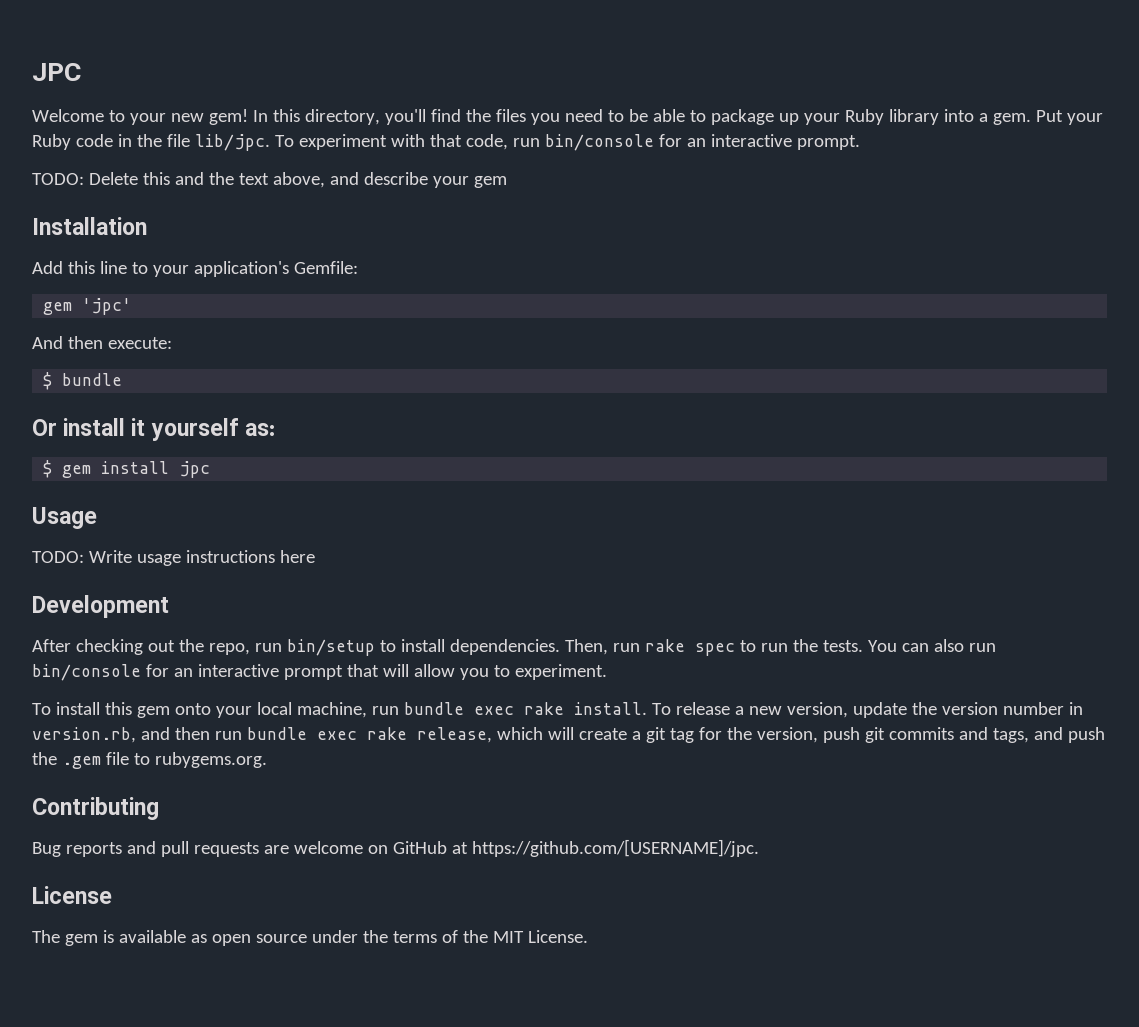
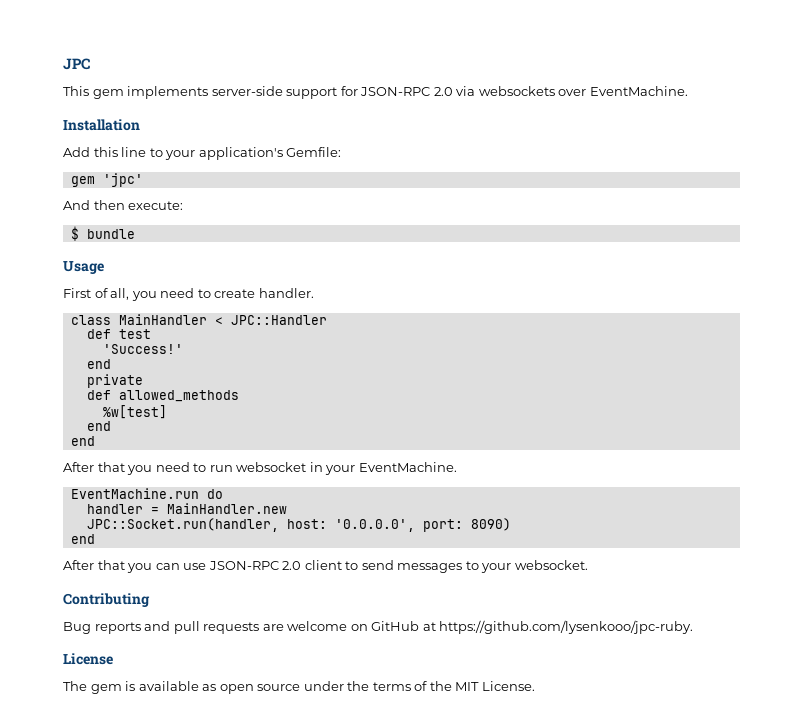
- Welcome to your new gem! In this directory, you'll find the files you need to be able to package up your Ruby library into a gem. Put your Ruby code in the file lib/jpc. To experiment with that code, run bin/console for an interactive prompt.
- TODO: Delete this and the text above, and describe your gem
+ This gem implements server-side support for JSON-RPC 2.0 via websockets over EventMachine.
- Or install it yourself as:
- $ gem install jpc
  Usage
- TODO: Write usage instructions here
- Development
- After checking out the repo, run bin/setup to install dependencies. Then, run rake spec to run the tests. You can also run bin/console for an interactive prompt that will allow you to experiment.
- To install this gem onto your local machine, run bundle exec rake install. To release a new version, update the version number in version.rb, and then run bundle exec rake release, which will create a git tag for the version, push git commits and tags, and push the .gem file to rubygems.org.
+ First of all, you need to create handler.
+ class MainHandler < JPC::Handler
+ def test
+ 'Success!'
+ end
+ private
+ def allowed_methods
+ %w[test]
+ end
+ end
+ After that you need to run websocket in your EventMachine.
+ EventMachine.run do
+ handler = MainHandler.new
+ JPC::Socket.run(handler, host: '0.0.0.0', port: 8090)
+ end
+ After that you can use JSON-RPC 2.0 client to send messages to your websocket.
- Bug reports and pull requests are welcome on GitHub at https://github.com/[USERNAME]/jpc.
+ Bug reports and pull requests are welcome on GitHub at https://github.com/lysenkooo/jpc-ruby.

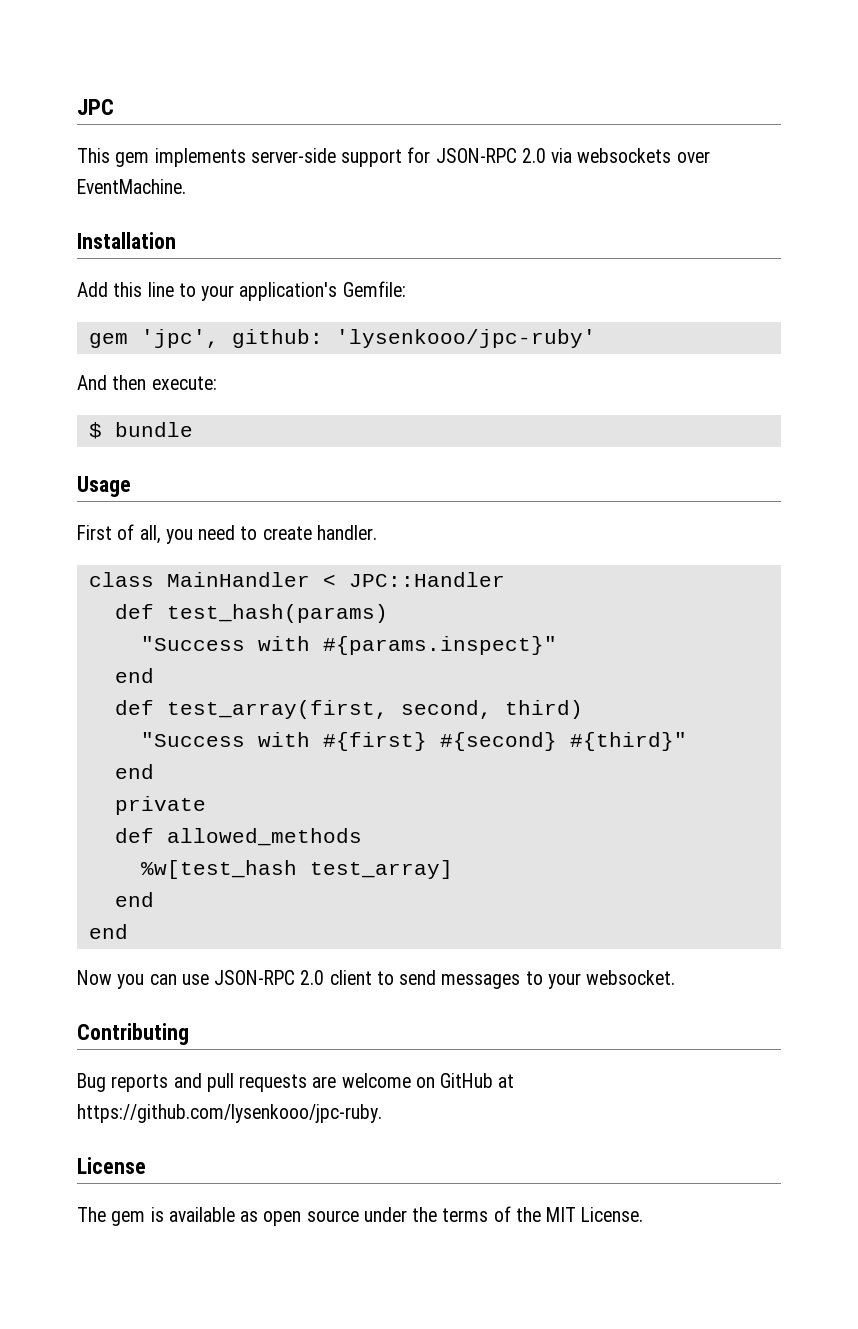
- gem 'jpc'
+ gem 'jpc', github: 'lysenkooo/jpc-ruby'
- def test
- 'Success!'
+ def test_hash(params)
+ "Success with #{params.inspect}"
+ end
+ def test_array(first, second, third)
+ "Success with #{first} #{second} #{third}"
- %w[test]
+ %w[test_hash test_array]
- After that you need to run websocket in your EventMachine.
- EventMachine.run do
- handler = MainHandler.new
- JPC::Socket.run(handler, host: '0.0.0.0', port: 8090)
- end
- After that you can use JSON-RPC 2.0 client to send messages to your websocket.
+ Now you can use JSON-RPC 2.0 client to send messages to your websocket.

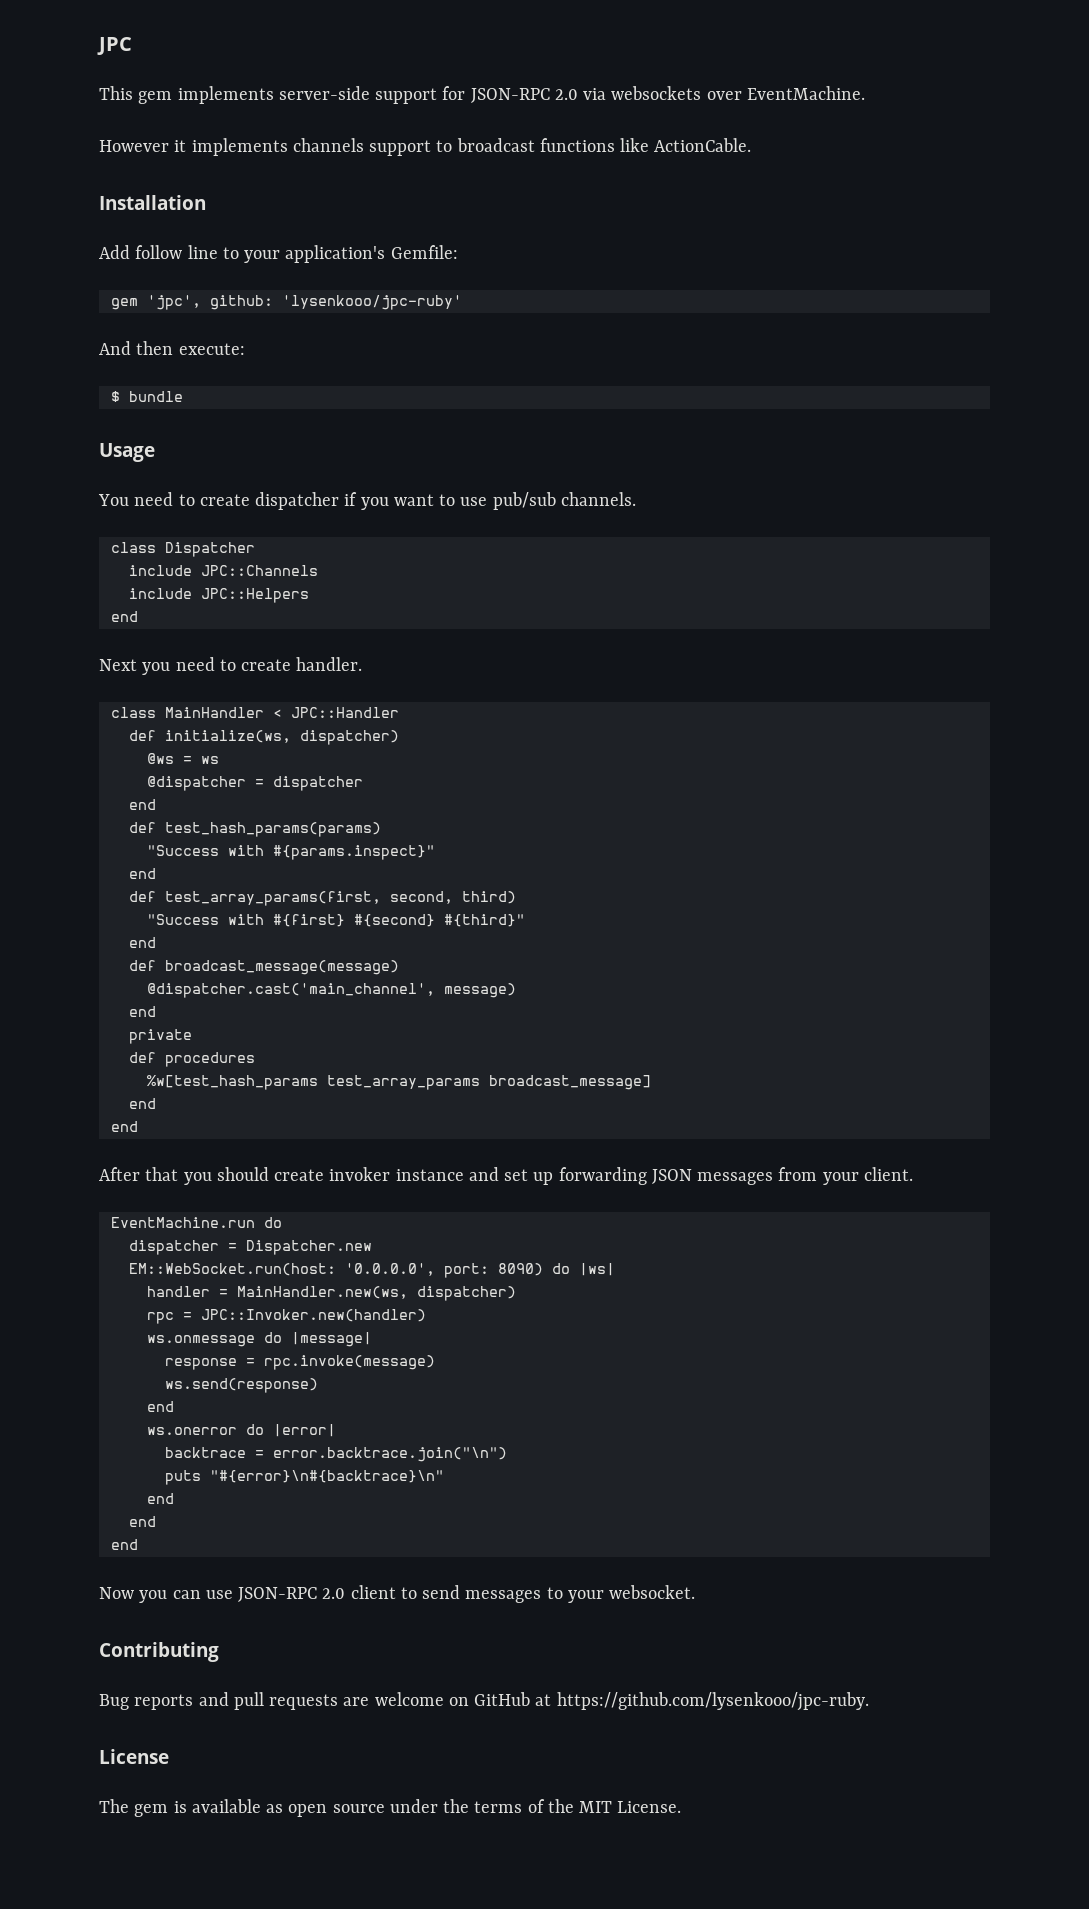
+ However it implements channels support to broadcast functions like ActionCable.
- Add this line to your application's Gemfile:
+ Add follow line to your application's Gemfile:
- First of all, you need to create handler.
+ You need to create dispatcher if you want to use pub/sub channels.
+ class Dispatcher
+ include JPC::Channels
+ include JPC::Helpers
+ end
+ Next you need to create handler.
- def test_hash(params)
+ def initialize(ws, dispatcher)
+ @ws = ws
+ @dispatcher = dispatcher
+ end
+ def test_hash_params(params)
- def test_array(first, second, third)
+ def test_array_params(first, second, third)
+ def broadcast_message(message)
+ @dispatcher.cast('main_channel', message)
+ end
  private
- def allowed_methods
- %w[test_hash test_array]
+ def procedures
+ %w[test_hash_params test_array_params broadcast_message]
+ end
+ end
+ After that you should create invoker instance and set up forwarding JSON messages from your client.
+ EventMachine.run do
+ dispatcher = Dispatcher.new
+ EM::WebSocket.run(host: '0.0.0.0', port: 8090) do |ws|
+ handler = MainHandler.new(ws, dispatcher)
+ rpc = JPC::Invoker.new(handler)
+ ws.onmessage do |message|
+ response = rpc.invoke(message)
+ ws.send(response)
+ end
+ ws.onerror do |error|
+ backtrace = error.backtrace.join("\n")
+ puts "#{error}\n#{backtrace}\n"
+ end

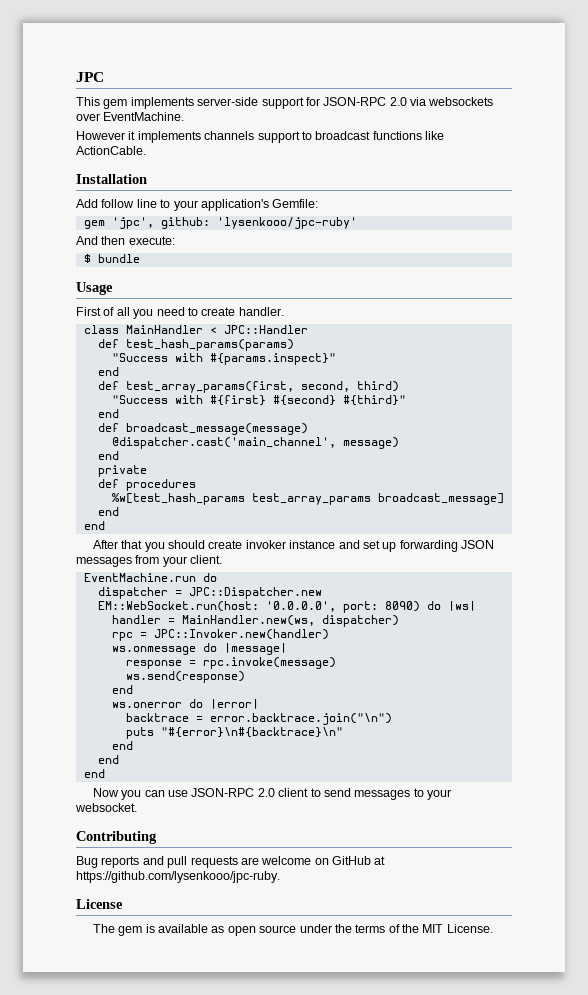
- You need to create dispatcher if you want to use pub/sub channels.
- class Dispatcher
- include JPC::Channels
- include JPC::Helpers
- end
- Next you need to create handler.
+ First of all you need to create handler.
- def initialize(ws, dispatcher)
- @ws = ws
- @dispatcher = dispatcher
- end
- dispatcher = Dispatcher.new
+ dispatcher = JPC::Dispatcher.new

